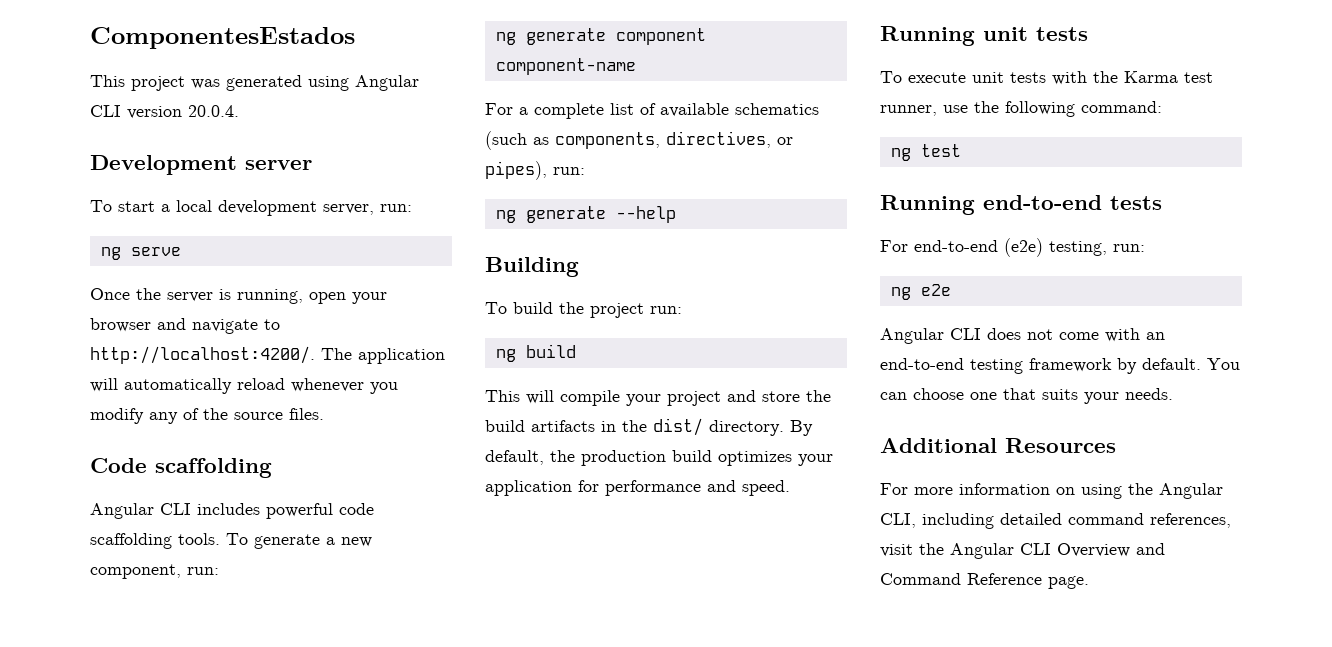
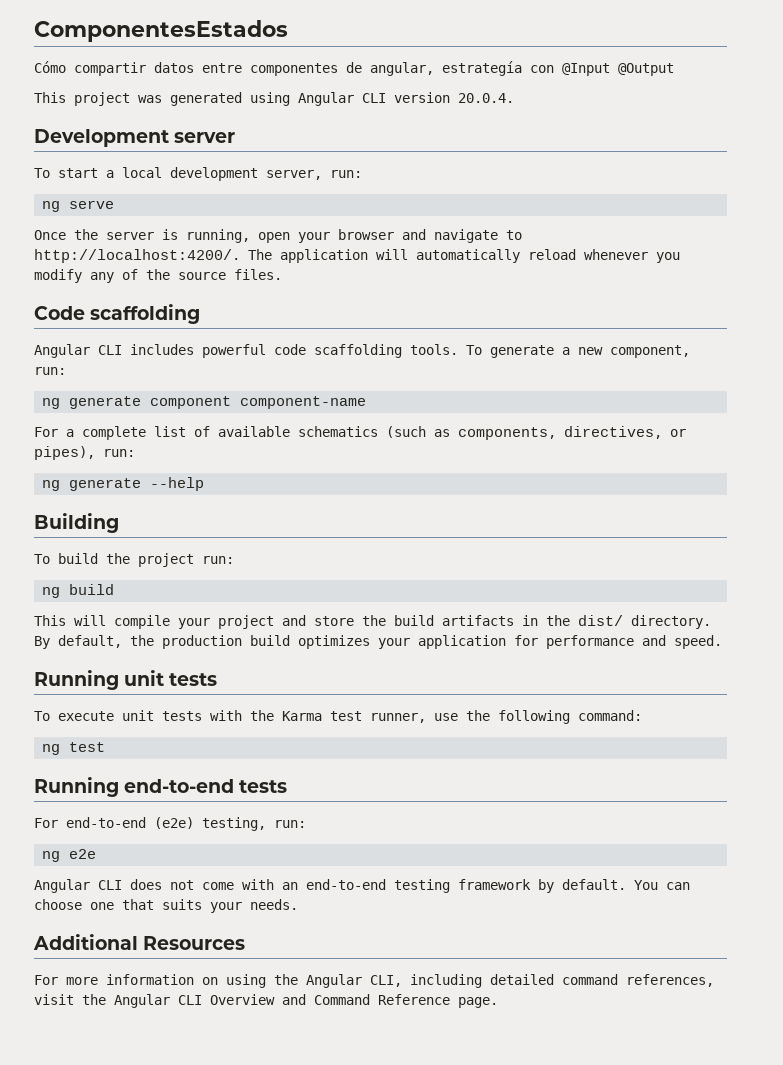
+ Cómo compartir datos entre componentes de angular, estrategía con @Input @Output

